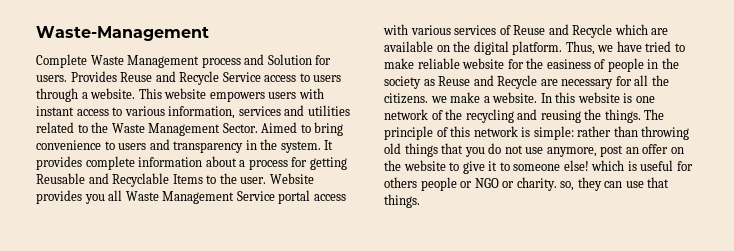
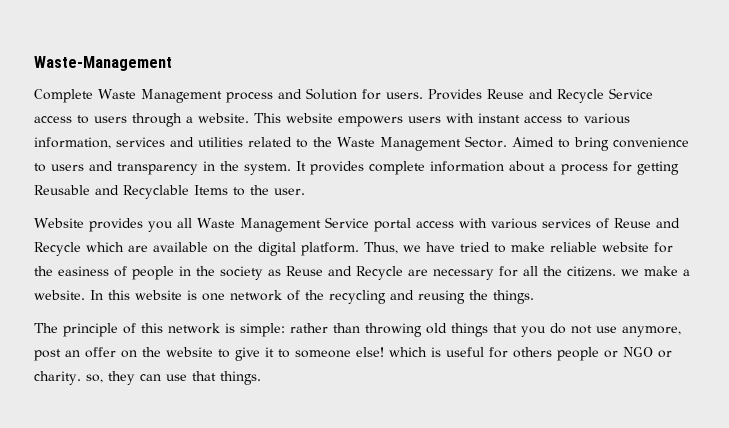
- It provides complete information about a process for getting Reusable and Recyclable Items to the user. Website provides you all Waste Management Service portal access with various services of Reuse and Recycle which are available on the digital platform.
+ It provides complete information about a process for getting Reusable and Recyclable Items to the user.
+ Website provides you all Waste Management Service portal access with various services of Reuse and Recycle which are available on the digital platform.
- In this website is one network of the recycling and reusing the things. The principle of this network is simple: rather than throwing old things that you do not use anymore, post an offer on the website to give it to someone else! which is useful for others people or NGO or charity. so, they can use that things.
+ In this website is one network of the recycling and reusing the things.
+ The principle of this network is simple: rather than throwing old things that you do not use anymore, post an offer on the website to give it to someone else! which is useful for others people or NGO or charity. so, they can use that things.

